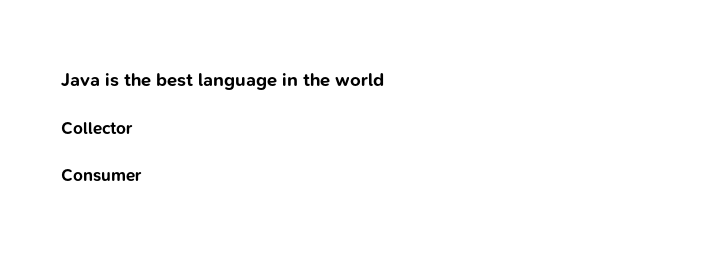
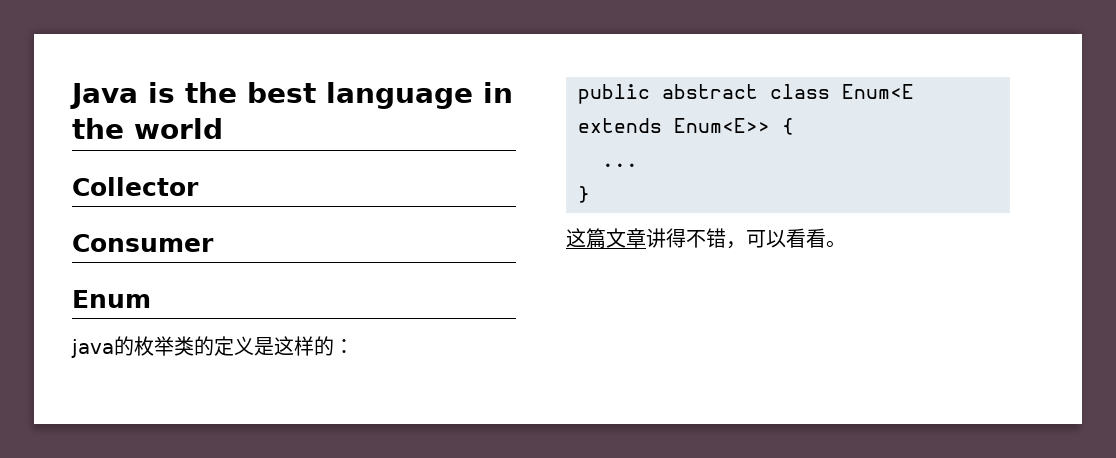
+ Enum
+ java的枚举类的定义是这样的：
+ public abstract class Enum<E extends Enum<E>> {
+ ...
+ }
+ 这篇文章讲得不错，可以看看。

